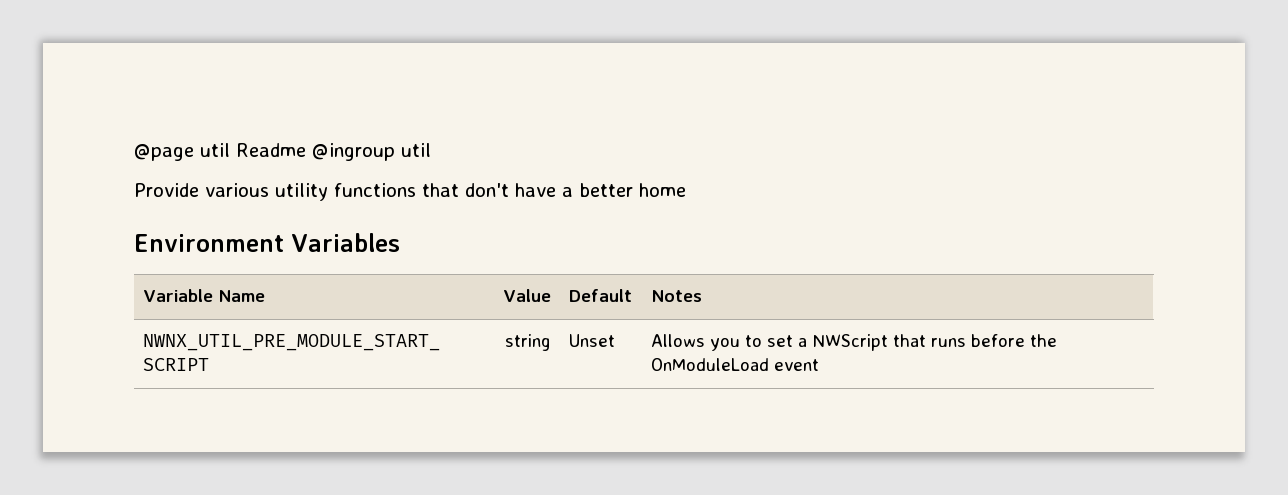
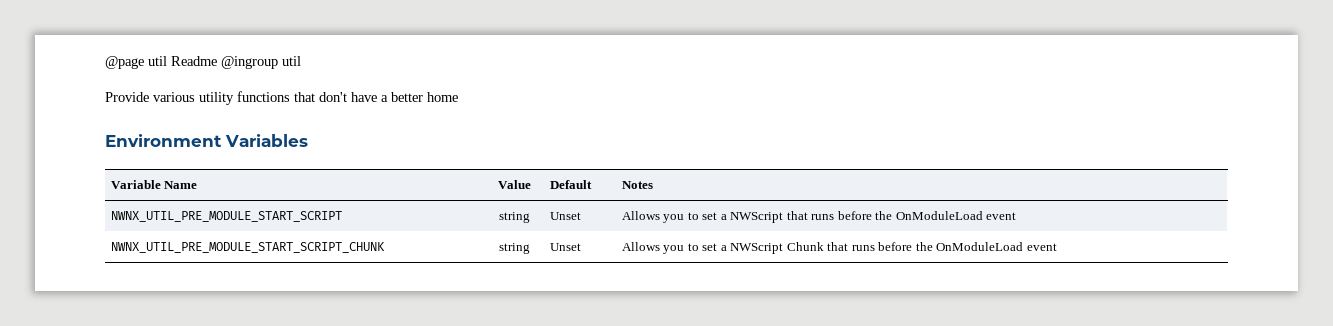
+ NWNX_UTIL_PRE_MODULE_START_SCRIPT_CHUNK | string | Unset | Allows you to set a NWScript Chunk that runs before the OnModuleLoad event

